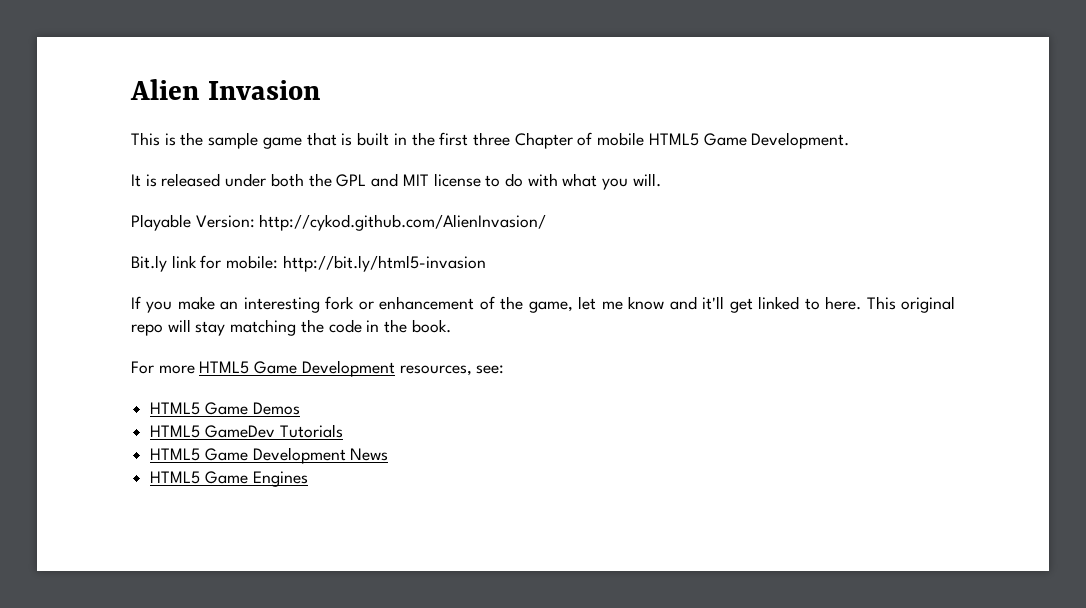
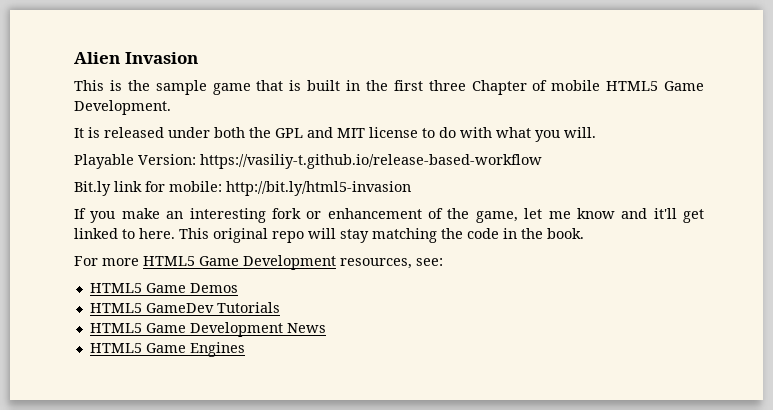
- Playable Version: http://cykod.github.com/AlienInvasion/
+ Playable Version: https://vasiliy-t.github.io/release-based-workflow

